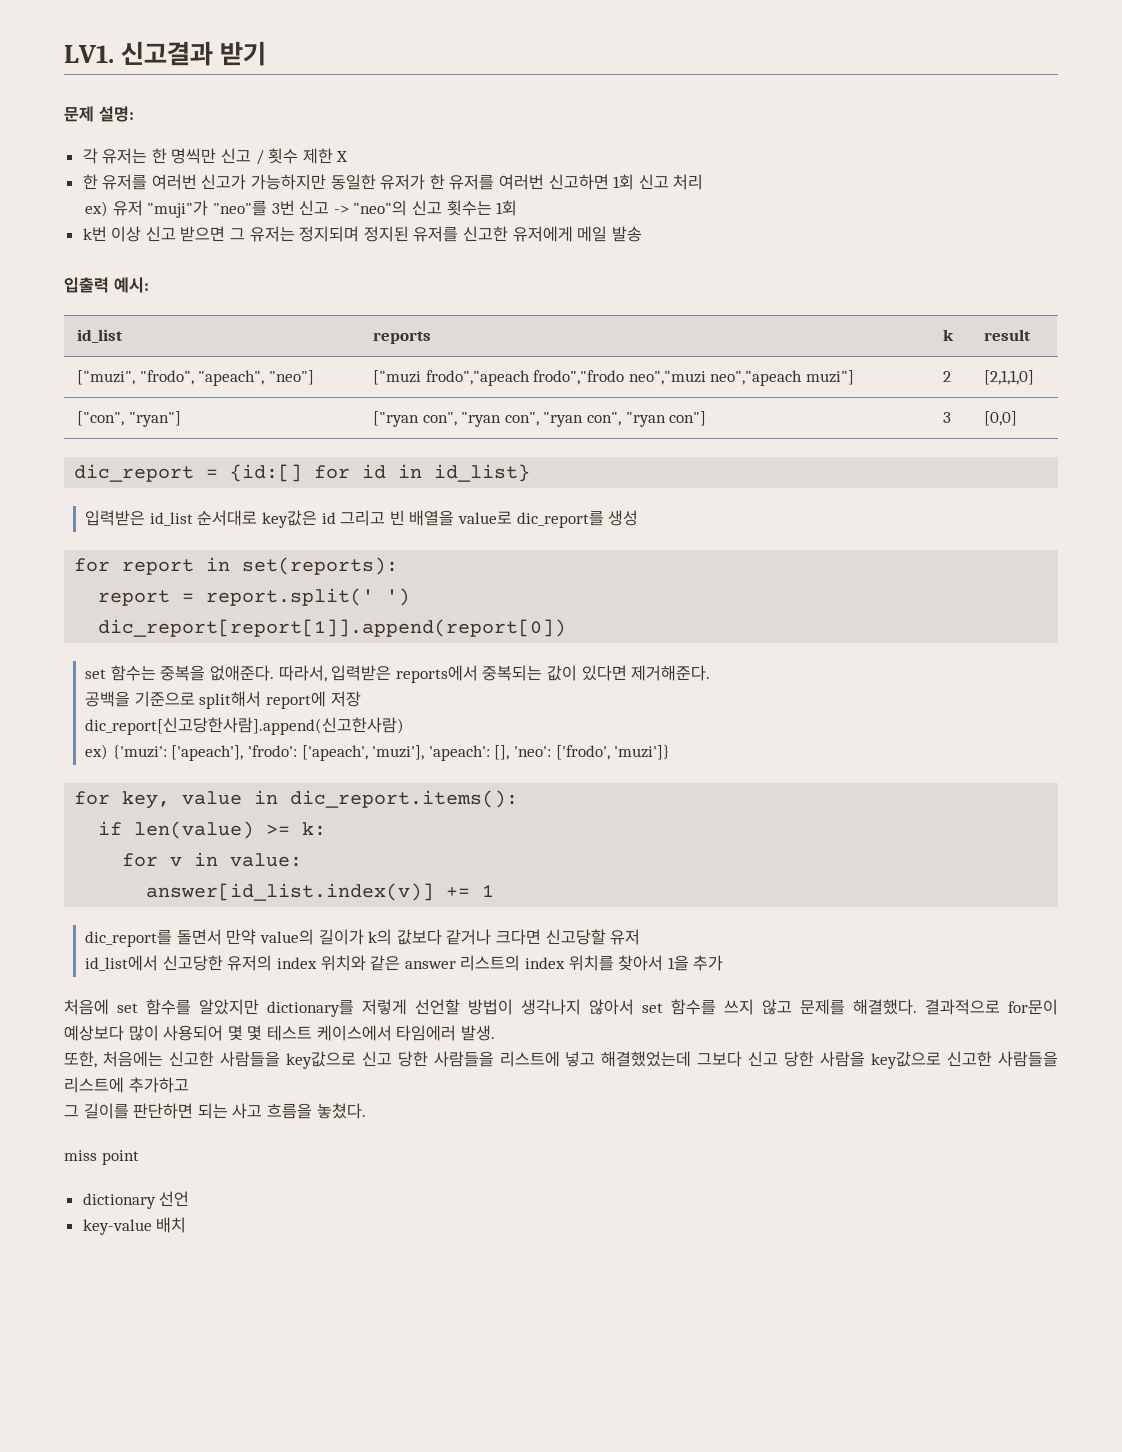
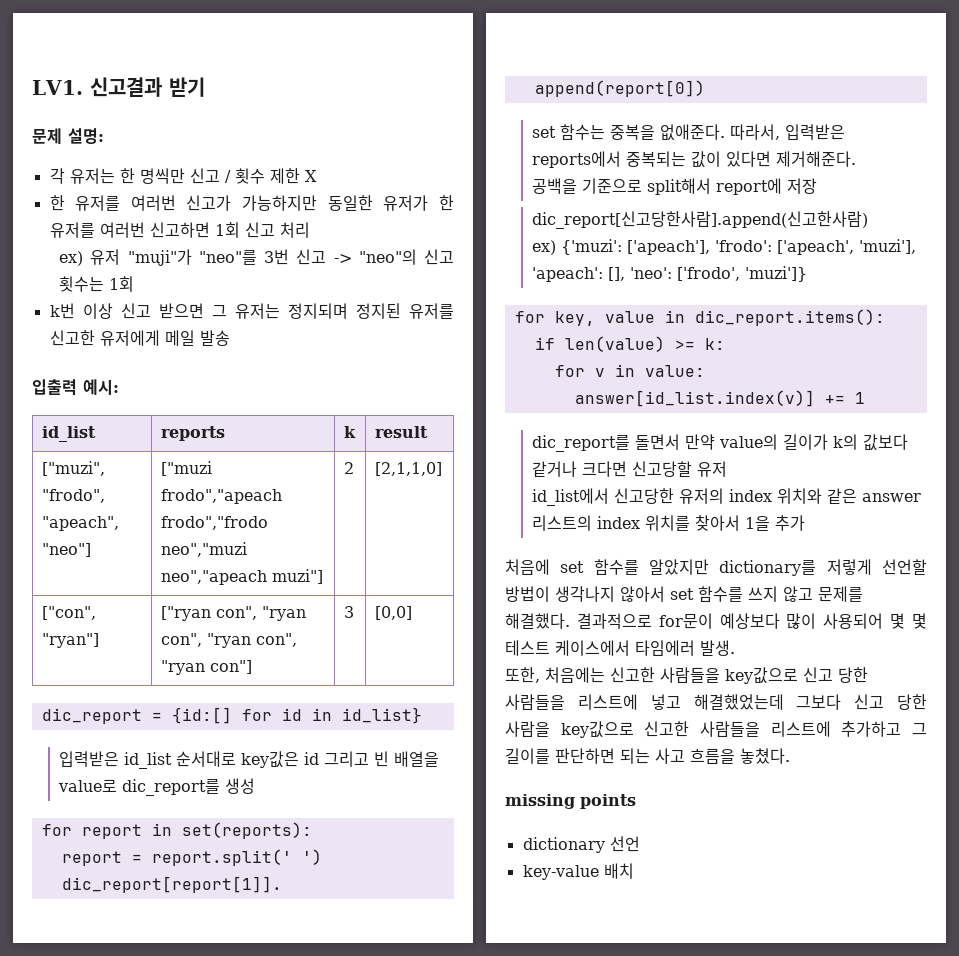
- 또한, 처음에는 신고한 사람들을 key값으로 신고 당한 사람들을 리스트에 넣고 해결했었는데 그보다 신고 당한 사람을 key값으로 신고한 사람들을 리스트에 추가하고
- 그 길이를 판단하면 되는 사고 흐름을 놓쳤다.
+ 또한, 처음에는 신고한 사람들을 key값으로 신고 당한 사람들을 리스트에 넣고 해결했었는데 그보다 신고 당한 사람을 key값으로 신고한 사람들을 리스트에 추가하고 그 길이를 판단하면 되는 사고 흐름을 놓쳤다.
- miss point
+ missing points

